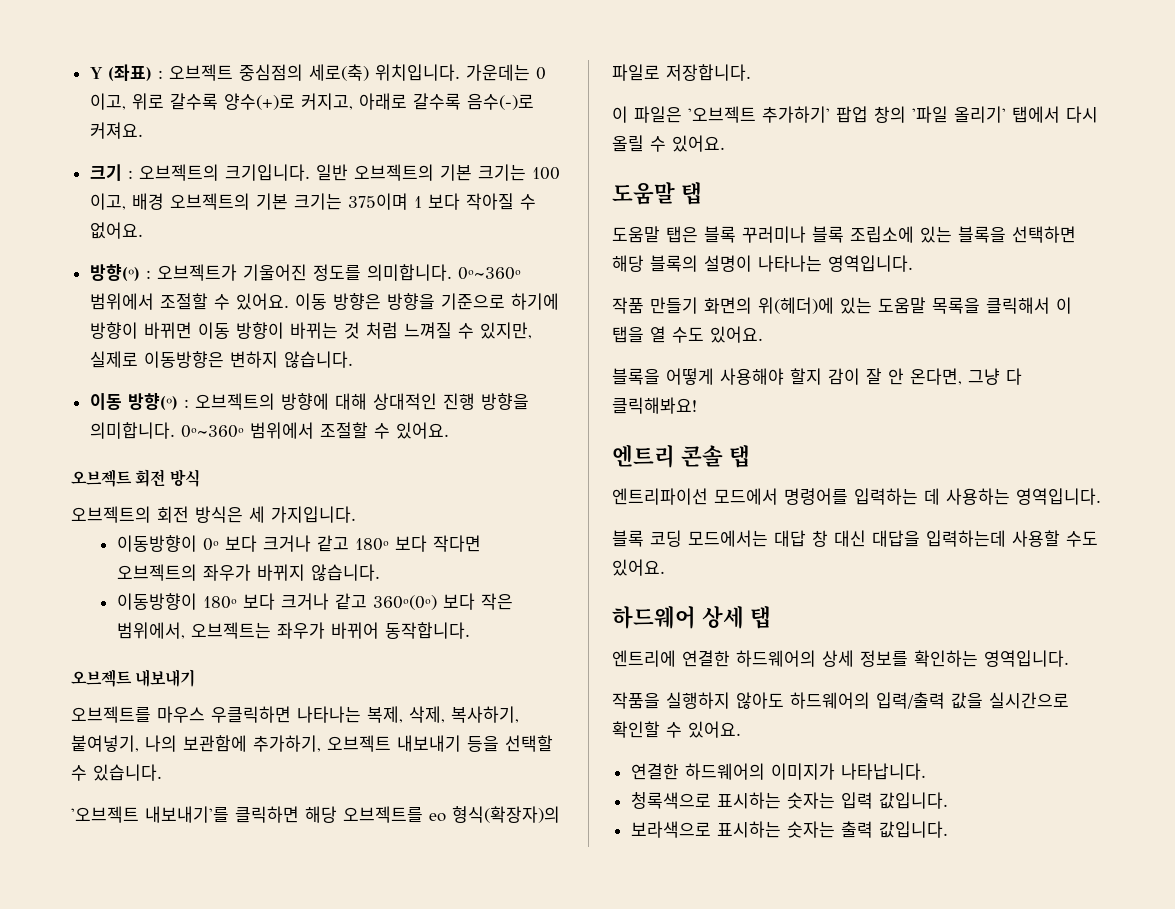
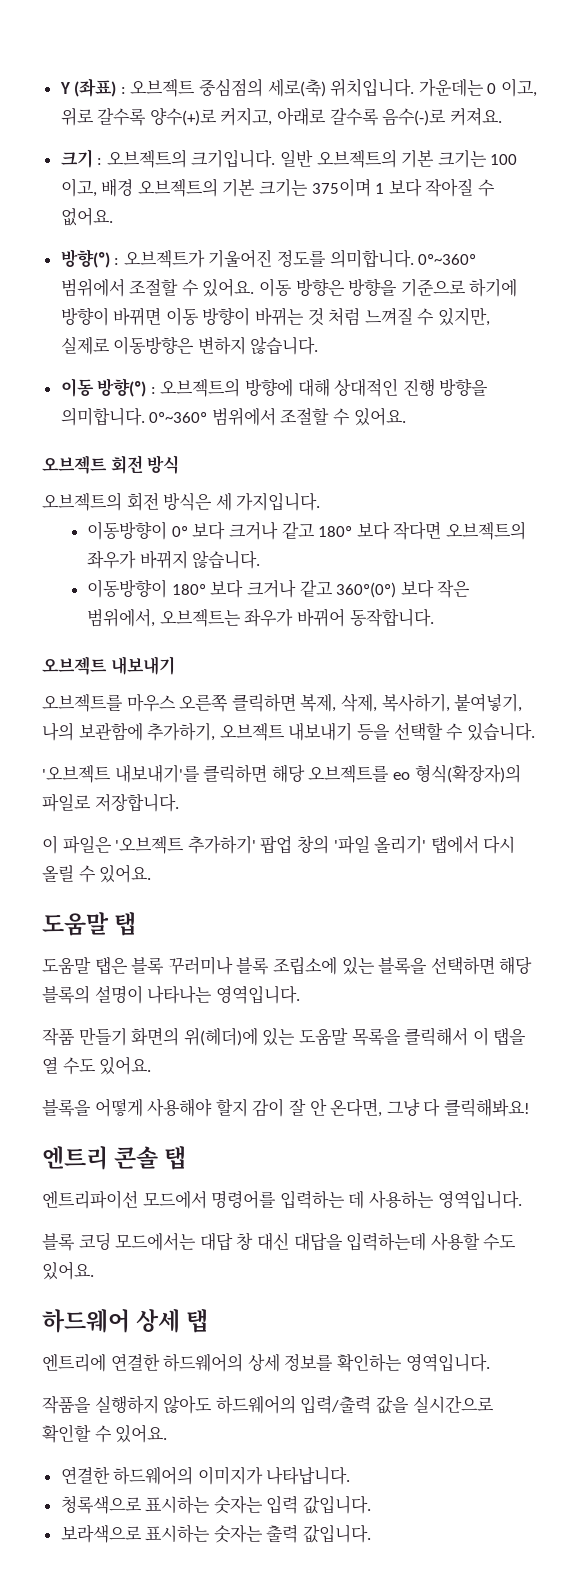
- 오브젝트를 마우스 우클릭하면 나타나는 복제, 삭제, 복사하기, 붙여넣기, 나의 보관함에 추가하기, 오브젝트 내보내기 등을 선택할 수 있습니다.
+ 오브젝트를 마우스 오른쪽 클릭하면 복제, 삭제, 복사하기, 붙여넣기, 나의 보관함에 추가하기, 오브젝트 내보내기 등을 선택할 수 있습니다.

